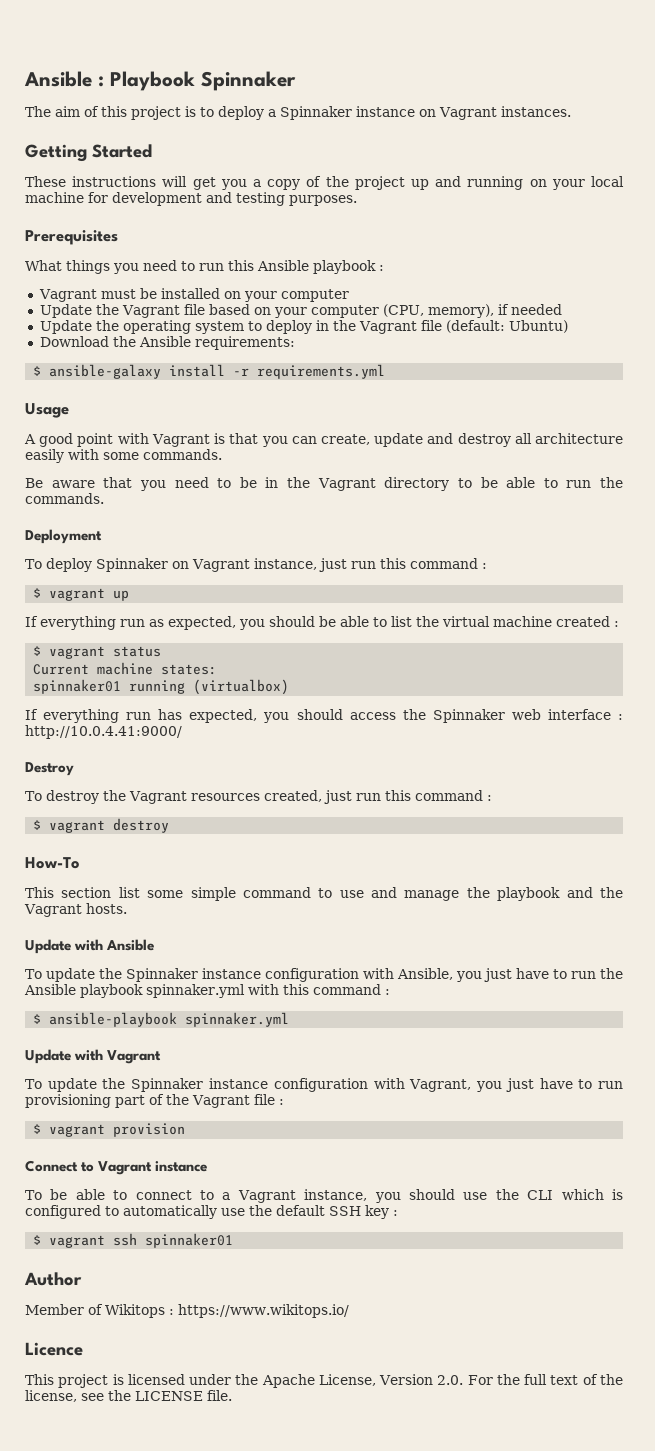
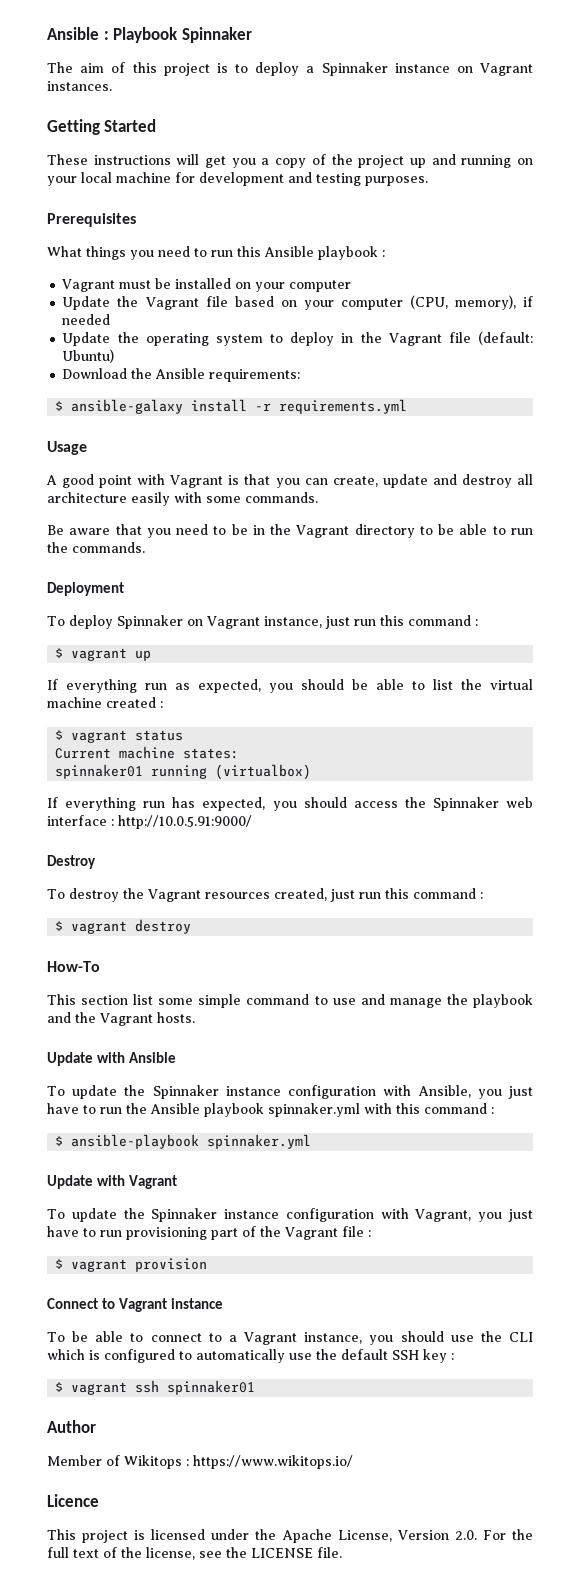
- If everything run has expected, you should access the Spinnaker web interface : http://10.0.4.41:9000/
+ If everything run has expected, you should access the Spinnaker web interface : http://10.0.5.91:9000/

